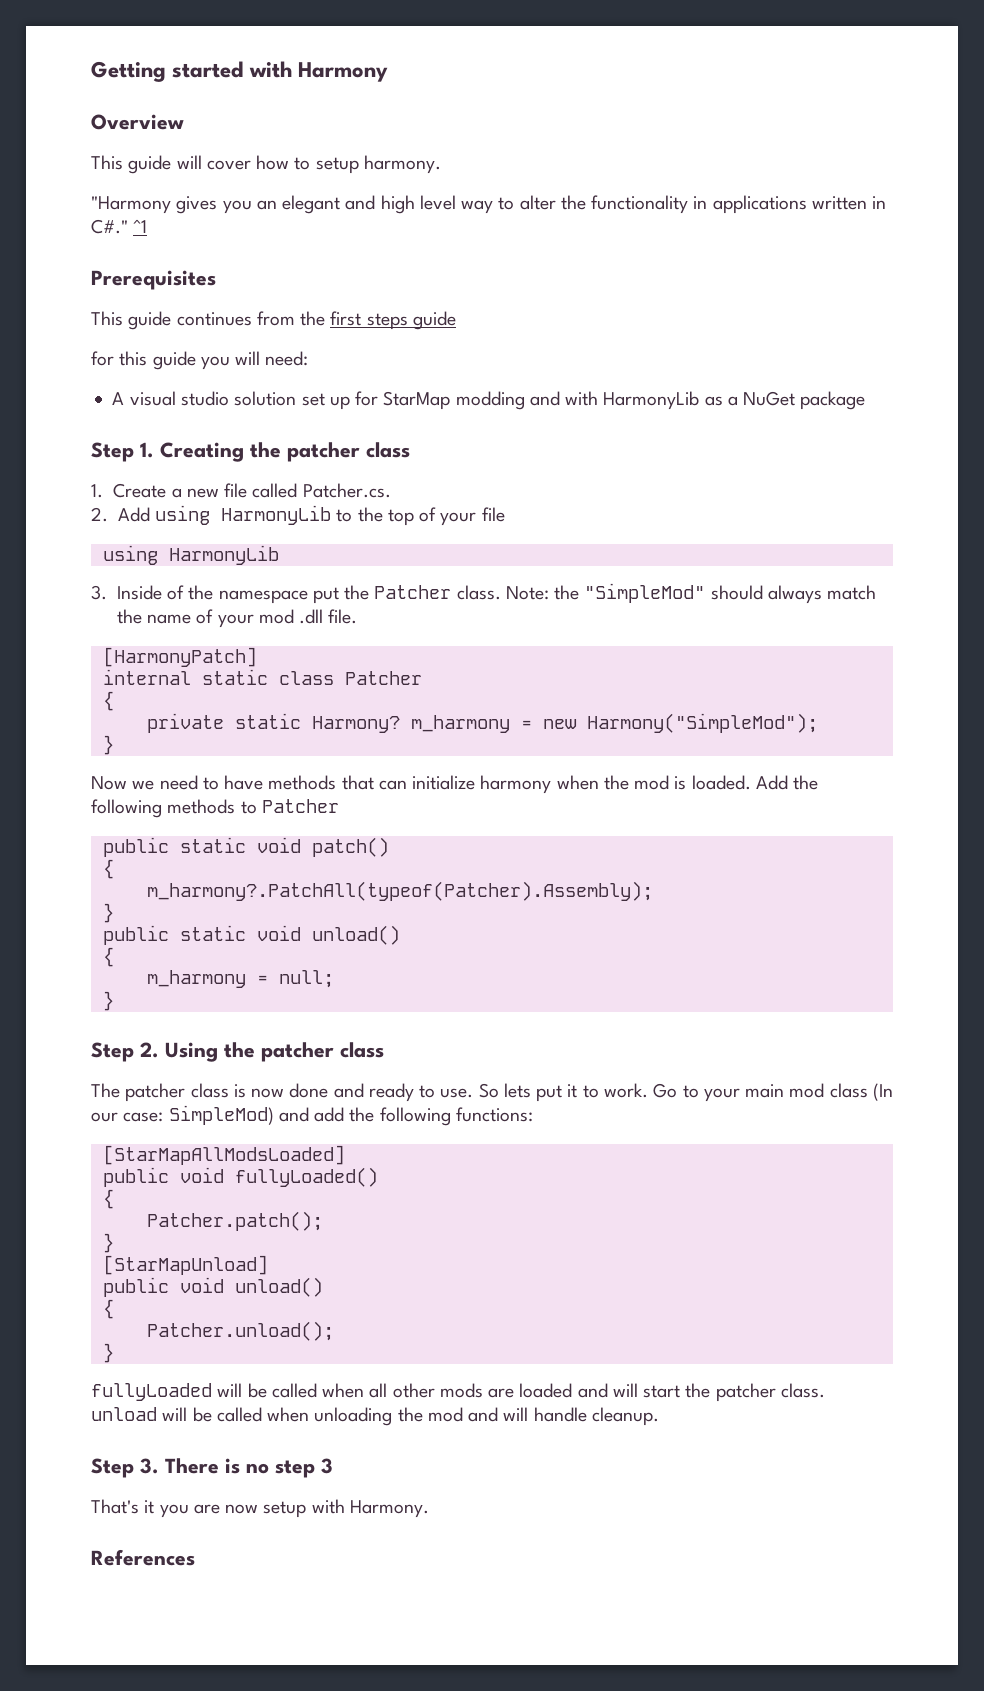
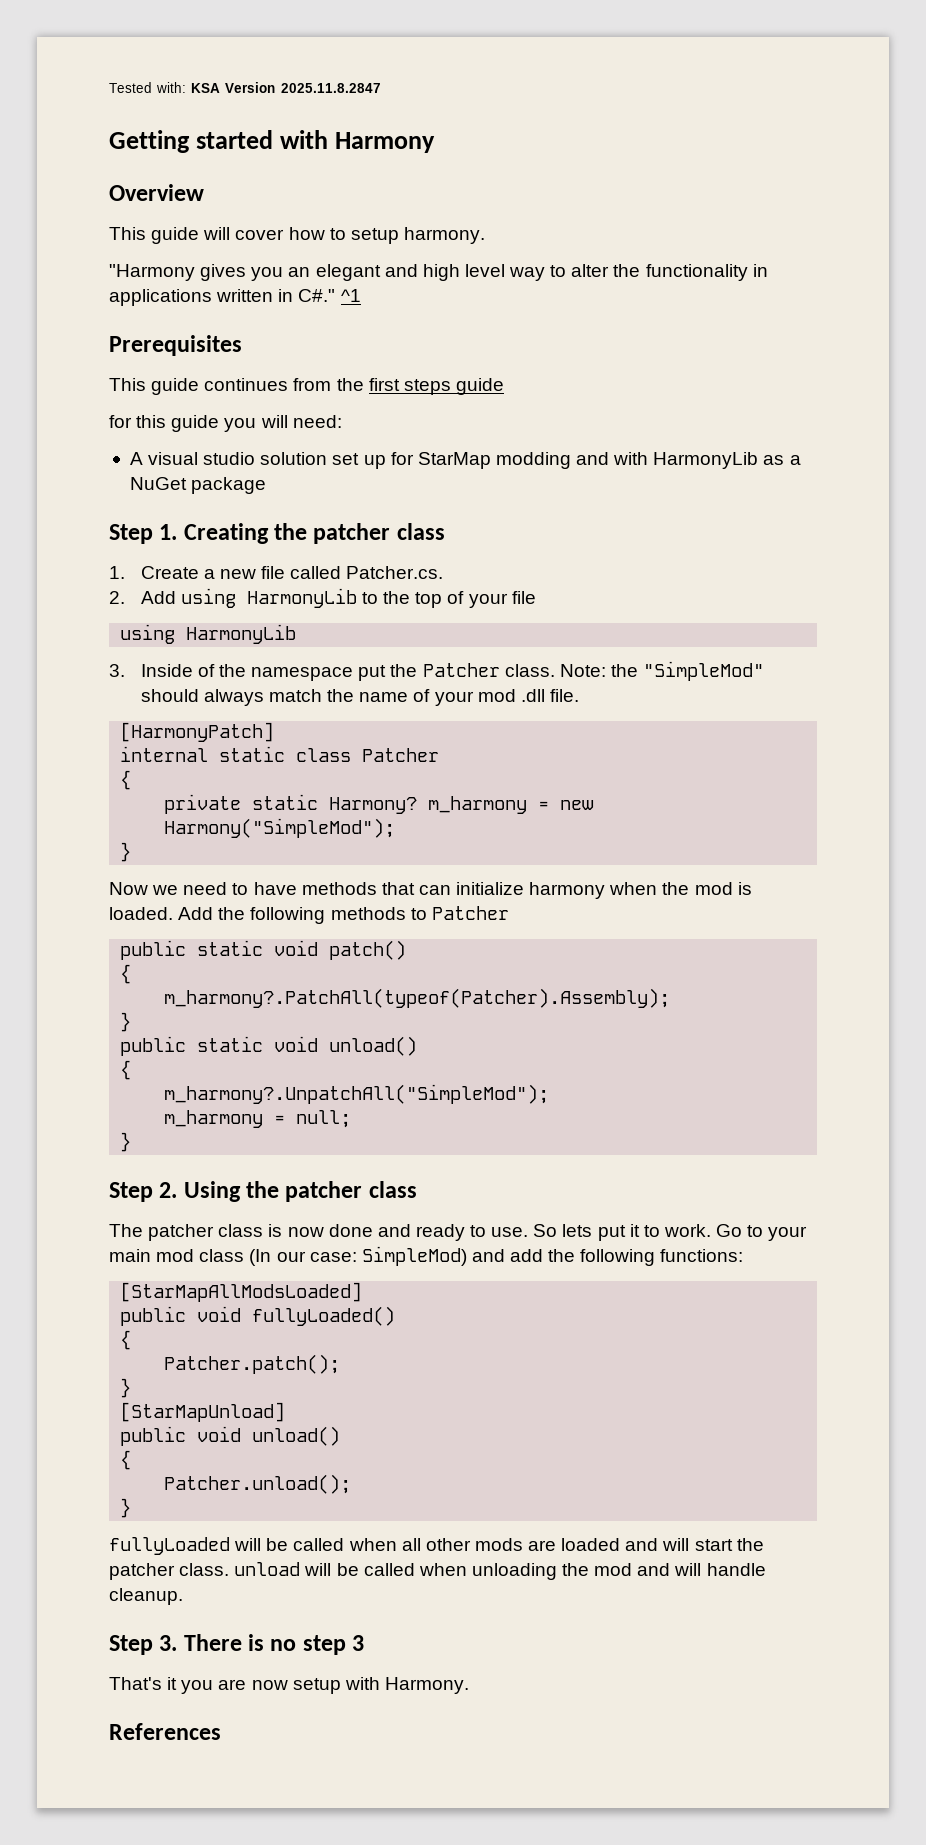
+ Tested with: KSA Version 2025.11.8.2847
+ m_harmony?.UnpatchAll("SimpleMod");

